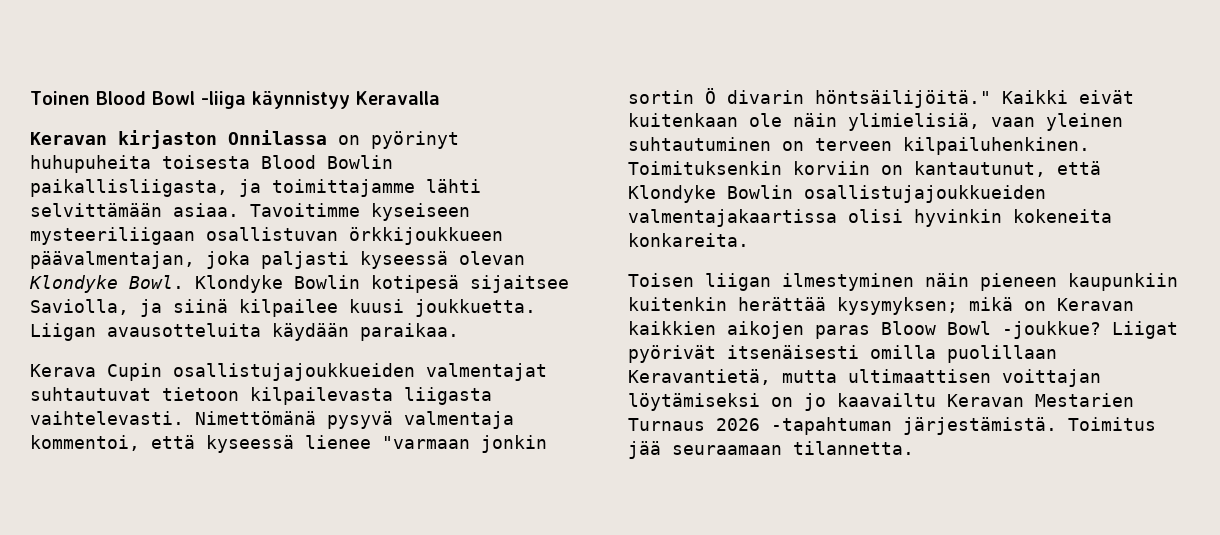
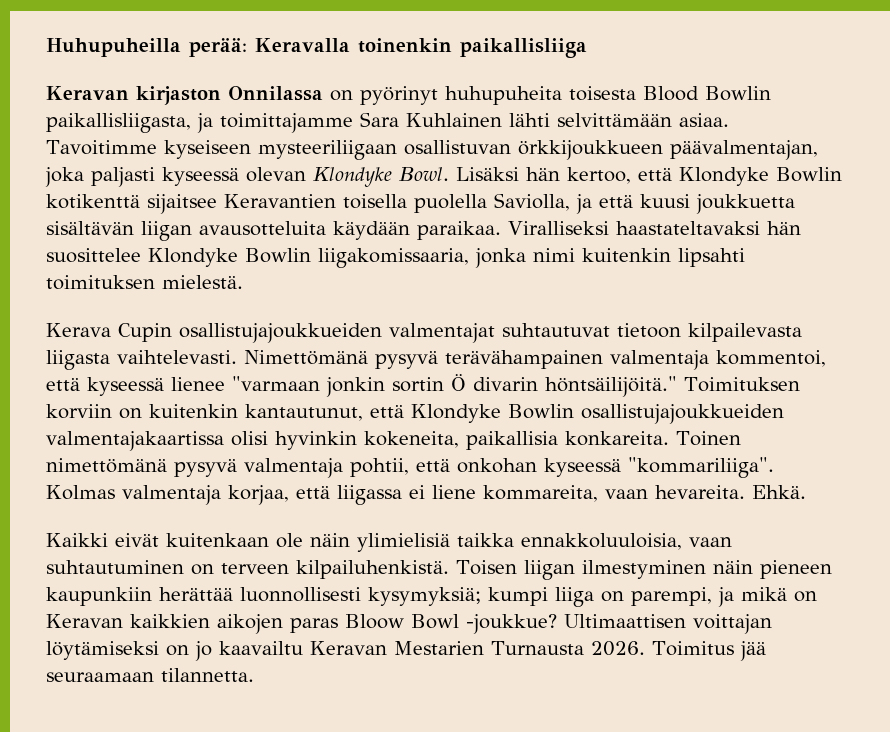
- Toinen Blood Bowl -liiga käynnistyy Keravalla
+ Huhupuheilla perää: Keravalla toinenkin paikallisliiga
- Keravan kirjaston Onnilassa on pyörinyt huhupuheita toisesta Blood Bowlin paikallisliigasta, ja toimittajamme lähti selvittämään asiaa.
+ Keravan kirjaston Onnilassa on pyörinyt huhupuheita toisesta Blood Bowlin paikallisliigasta, ja toimittajamme Sara Kuhlainen lähti selvittämään asiaa.
- Klondyke Bowlin kotipesä sijaitsee Saviolla, ja siinä kilpailee kuusi joukkuetta. Liigan avausotteluita käydään paraikaa.
+ Lisäksi hän kertoo, että Klondyke Bowlin kotikenttä sijaitsee Keravantien toisella puolella Saviolla, ja että kuusi joukkuetta sisältävän liigan avausotteluita käydään paraikaa. Viralliseksi haastateltavaksi hän suosittelee Klondyke Bowlin liigakomissaaria, jonka nimi kuitenkin lipsahti toimituksen mielestä.
- Nimettömänä pysyvä valmentaja kommentoi, että kyseessä lienee "varmaan jonkin sortin Ö divarin höntsäilijöitä."
+ Nimettömänä pysyvä terävähampainen valmentaja kommentoi, että kyseessä lienee "varmaan jonkin sortin Ö divarin höntsäilijöitä."
- Kaikki eivät kuitenkaan ole näin ylimielisiä, vaan yleinen suhtautuminen on terveen kilpailuhenkinen. Toimituksenkin korviin on kantautunut, että Klondyke Bowlin osallistujajoukkueiden valmentajakaartissa olisi hyvinkin kokeneita konkareita.
- Toisen liigan ilmestyminen näin pieneen kaupunkiin kuitenkin herättää kysymyksen; mikä on Keravan kaikkien aikojen paras Bloow Bowl -joukkue?
+ Toimituksen korviin on kuitenkin kantautunut, että Klondyke Bowlin osallistujajoukkueiden valmentajakaartissa olisi hyvinkin kokeneita, paikallisia konkareita. Toinen nimettömänä pysyvä valmentaja pohtii, että onkohan kyseessä "kommariliiga". Kolmas valmentaja korjaa, että liigassa ei liene kommareita, vaan hevareita. Ehkä.
+ Kaikki eivät kuitenkaan ole näin ylimielisiä taikka ennakkoluuloisia, vaan suhtautuminen on terveen kilpailuhenkistä. Toisen liigan ilmestyminen näin pieneen kaupunkiin herättää luonnollisesti kysymyksiä; kumpi liiga on parempi, ja mikä on Keravan kaikkien aikojen paras Bloow Bowl -joukkue?
- Liigat pyörivät itsenäisesti omilla puolillaan Keravantietä, mutta ultimaattisen voittajan löytämiseksi on jo kaavailtu Keravan Mestarien Turnaus 2026 -tapahtuman järjestämistä.
+ Ultimaattisen voittajan löytämiseksi on jo kaavailtu Keravan Mestarien Turnausta 2026.

